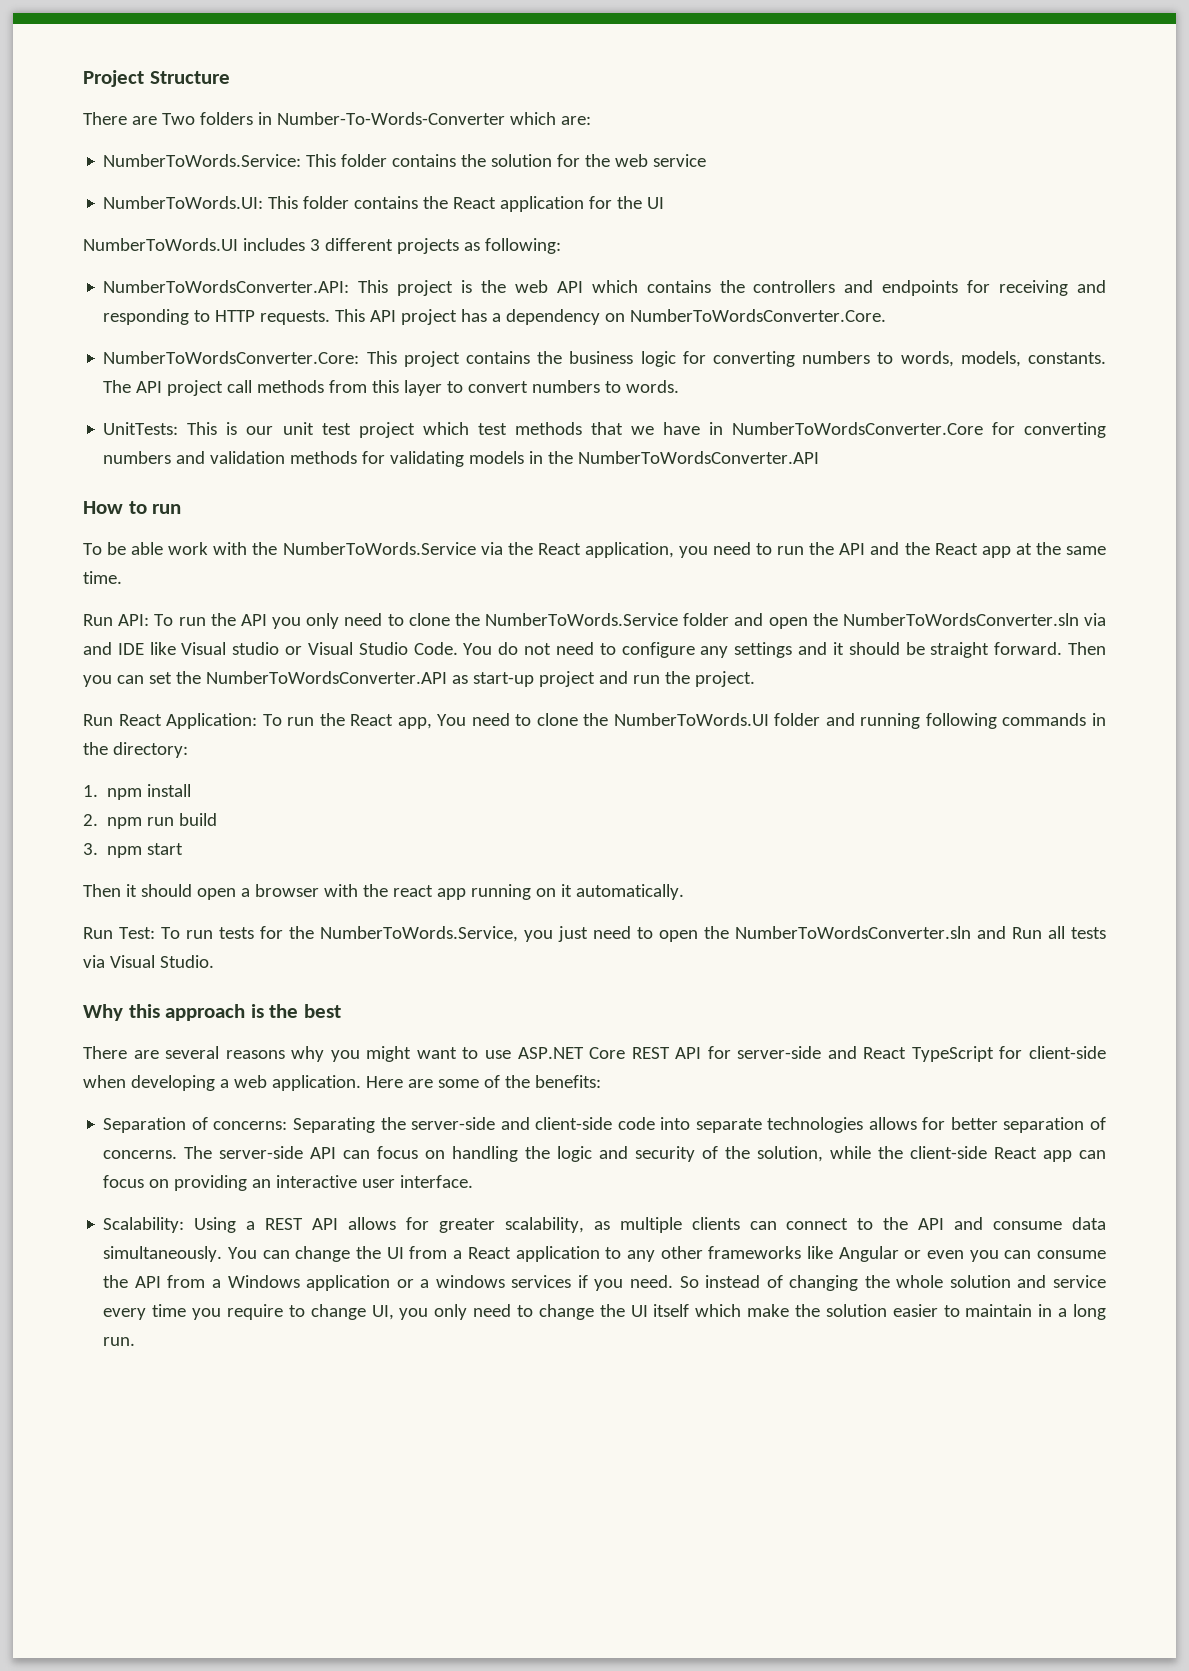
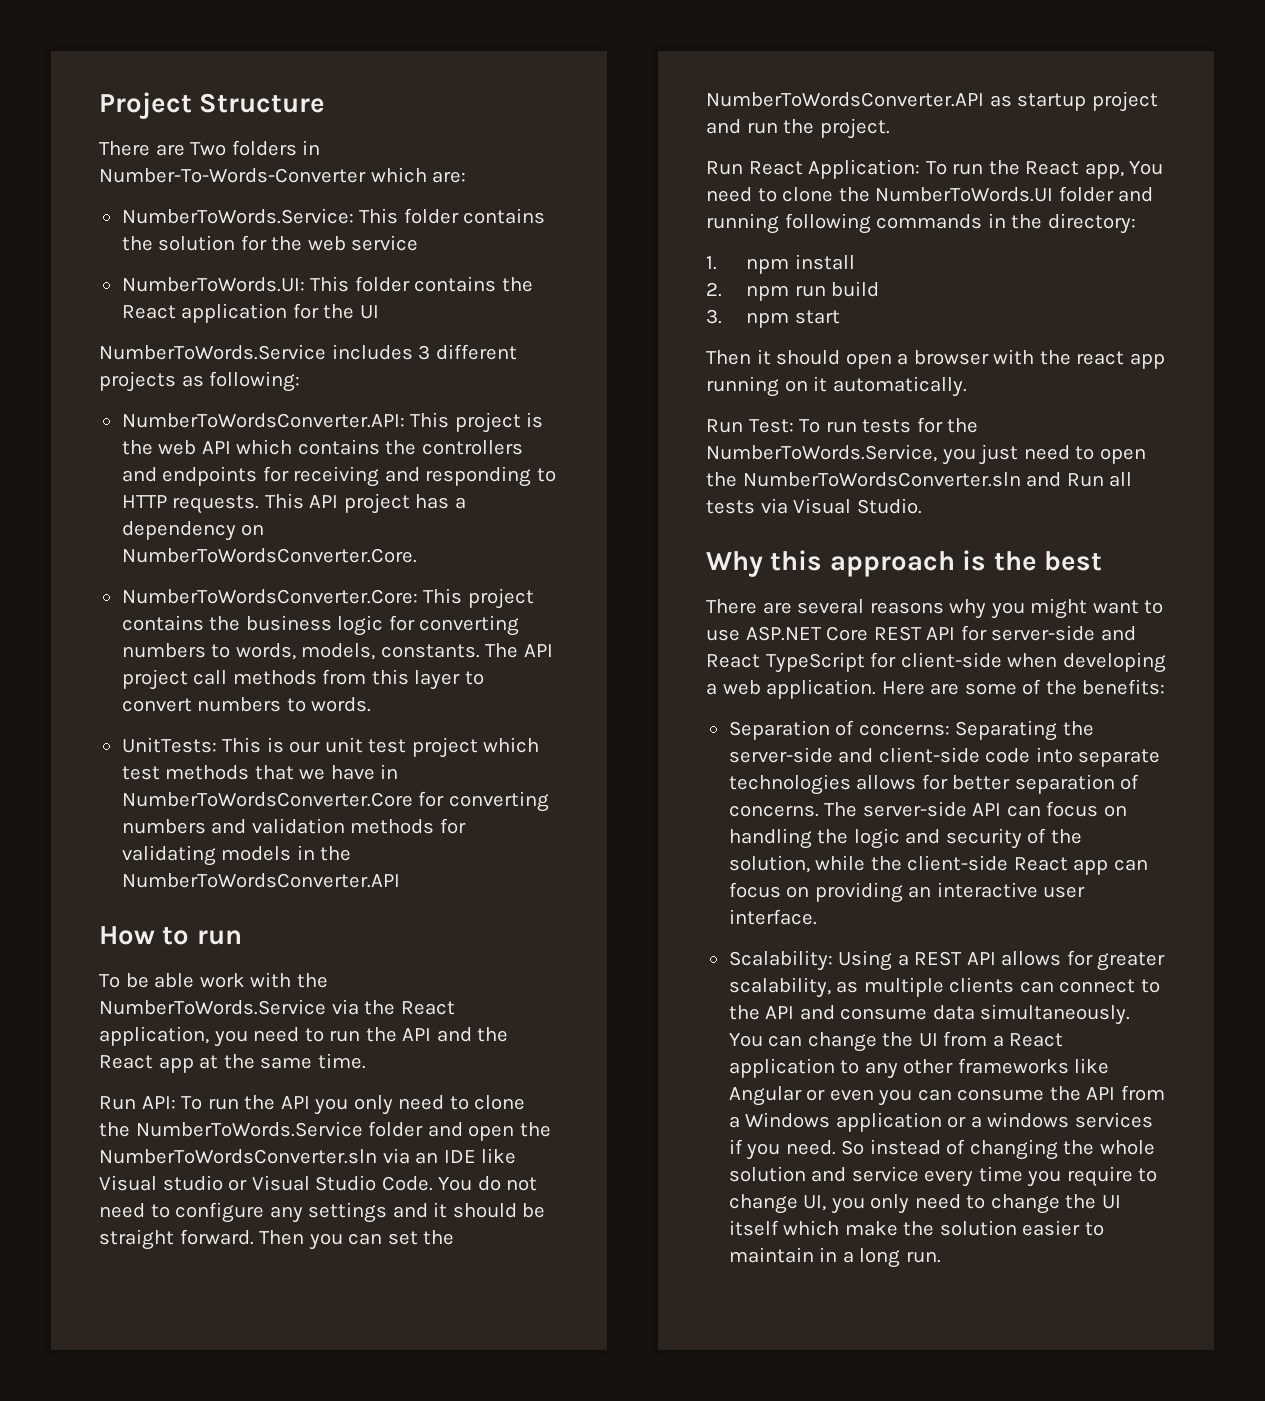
- NumberToWords.UI includes 3 different projects as following:
+ NumberToWords.Service includes 3 different projects as following:
- Run API: To run the API you only need to clone the NumberToWords.Service folder and open the NumberToWordsConverter.sln via and IDE like Visual studio or Visual Studio Code.
+ Run API: To run the API you only need to clone the NumberToWords.Service folder and open the NumberToWordsConverter.sln via an IDE like Visual studio or Visual Studio Code.
- Then you can set the NumberToWordsConverter.API as start-up project and run the project.
+ Then you can set the NumberToWordsConverter.API as startup project and run the project.

